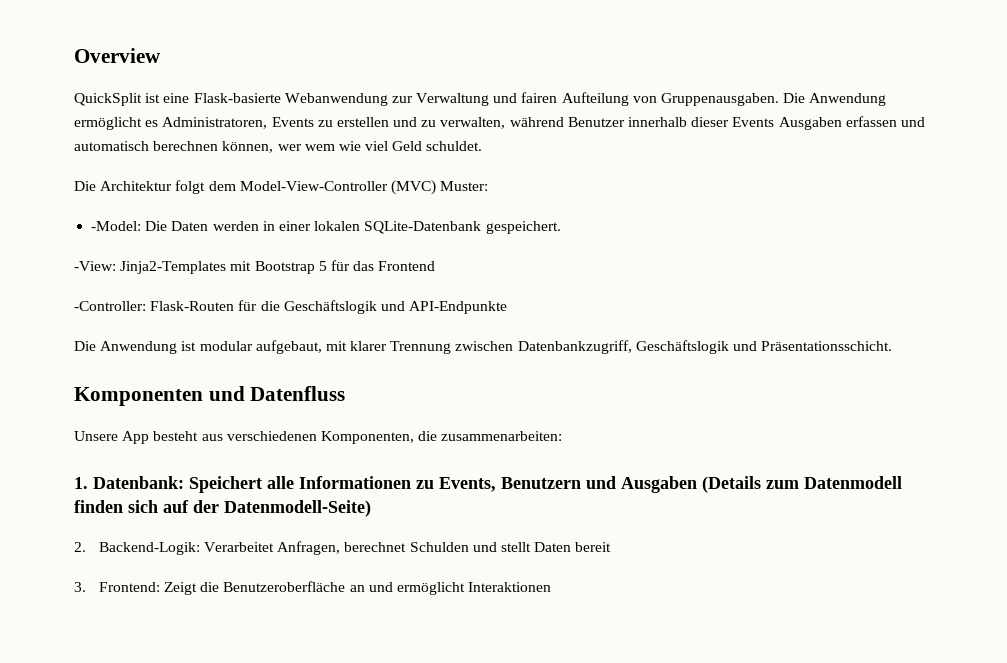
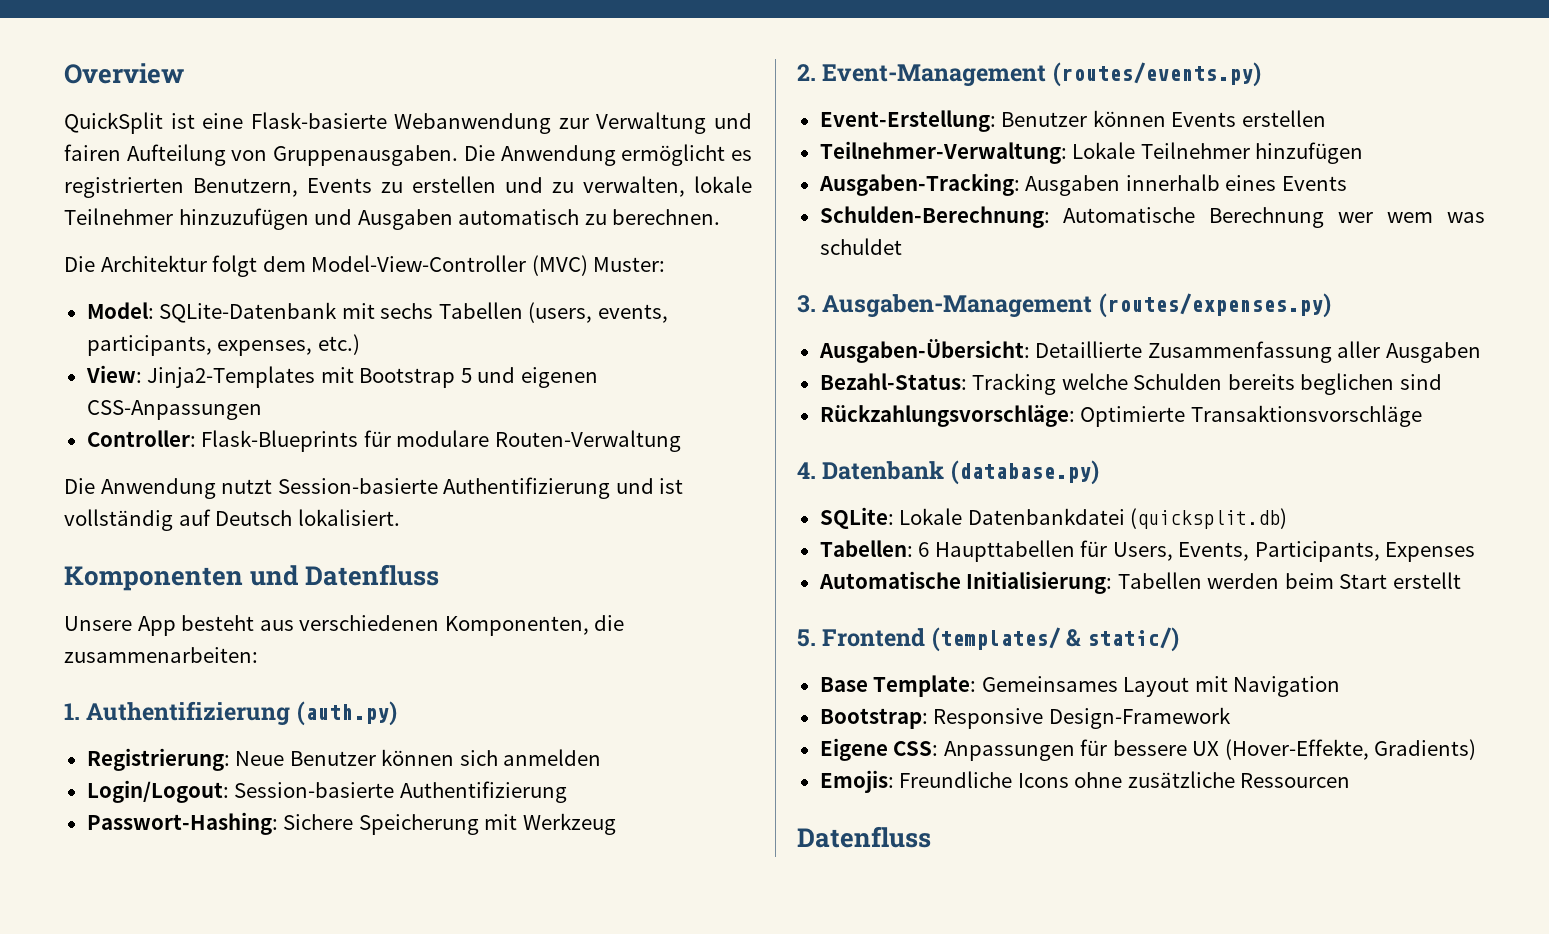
- Die Anwendung ermöglicht es Administratoren, Events zu erstellen und zu verwalten, während Benutzer innerhalb dieser Events Ausgaben erfassen und automatisch berechnen können, wer wem wie viel Geld schuldet.
+ Die Anwendung ermöglicht es registrierten Benutzern, Events zu erstellen und zu verwalten, lokale Teilnehmer hinzuzufügen und Ausgaben automatisch zu berechnen.
- -Model: Die Daten werden in einer lokalen SQLite-Datenbank gespeichert.
- -View: Jinja2-Templates mit Bootstrap 5 für das Frontend
- -Controller: Flask-Routen für die Geschäftslogik und API-Endpunkte
- Die Anwendung ist modular aufgebaut, mit klarer Trennung zwischen Datenbankzugriff, Geschäftslogik und Präsentationsschicht.
+ Model: SQLite-Datenbank mit sechs Tabellen (users, events, participants, expenses, etc.)
+ View: Jinja2-Templates mit Bootstrap 5 und eigenen CSS-Anpassungen
+ Controller: Flask-Blueprints für modulare Routen-Verwaltung
+ Die Anwendung nutzt Session-basierte Authentifizierung und ist vollständig auf Deutsch lokalisiert.
- 1. Datenbank: Speichert alle Informationen zu Events, Benutzern und Ausgaben (Details zum Datenmodell finden sich auf der Datenmodell-Seite)
- 2. Backend-Logik: Verarbeitet Anfragen, berechnet Schulden und stellt Daten bereit
- 3. Frontend: Zeigt die Benutzeroberfläche an und ermöglicht Interaktionen
+ 1. Authentifizierung (auth.py)
+ Registrierung: Neue Benutzer können sich anmelden
+ Login/Logout: Session-basierte Authentifizierung
+ Passwort-Hashing: Sichere Speicherung mit Werkzeug
+ 2. Event-Management (routes/events.py)
+ Event-Erstellung: Benutzer können Events erstellen
+ Teilnehmer-Verwaltung: Lokale Teilnehmer hinzufügen
+ Ausgaben-Tracking: Ausgaben innerhalb eines Events
+ Schulden-Berechnung: Automatische Berechnung wer wem was schuldet
+ 3. Ausgaben-Management (routes/expenses.py)
+ Ausgaben-Übersicht: Detaillierte Zusammenfassung aller Ausgaben
+ Bezahl-Status: Tracking welche Schulden bereits beglichen sind
+ Rückzahlungsvorschläge: Optimierte Transaktionsvorschläge
+ 4. Datenbank (database.py)
+ SQLite: Lokale Datenbankdatei (quicksplit.db)
+ Tabellen: 6 Haupttabellen für Users, Events, Participants, Expenses
+ Automatische Initialisierung: Tabellen werden beim Start erstellt
+ 5. Frontend (templates/ & static/)
+ Base Template: Gemeinsames Layout mit Navigation
+ Bootstrap: Responsive Design-Framework
+ Eigene CSS: Anpassungen für bessere UX (Hover-Effekte, Gradients)
+ Emojis: Freundliche Icons ohne zusätzliche Ressourcen
+ Datenfluss

